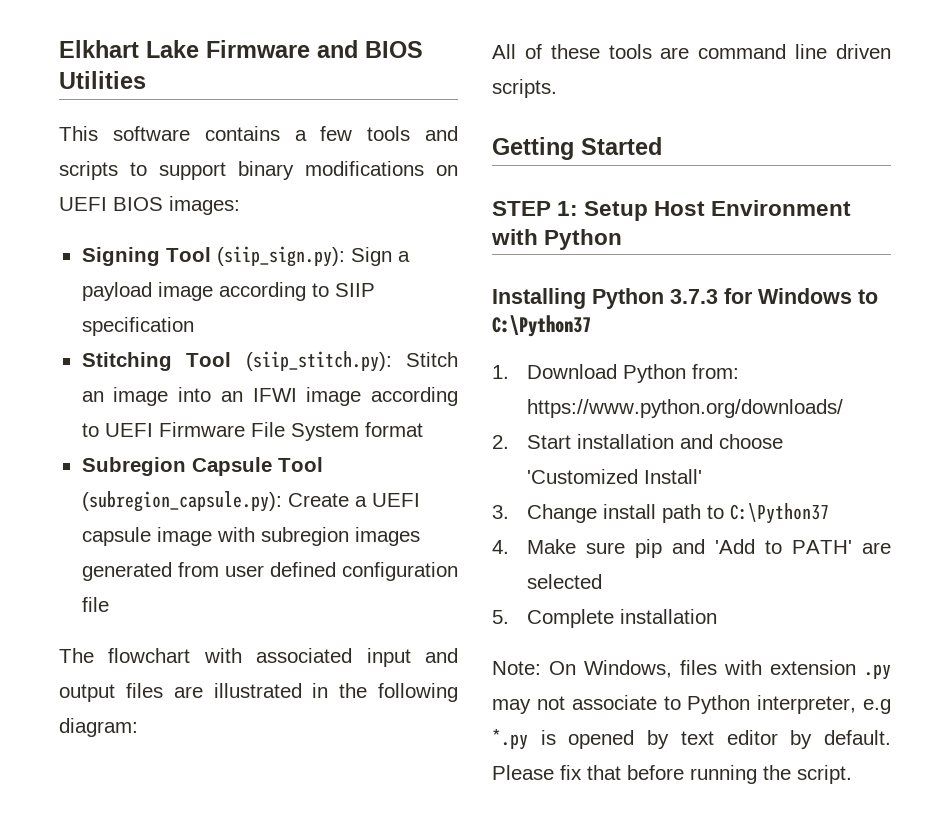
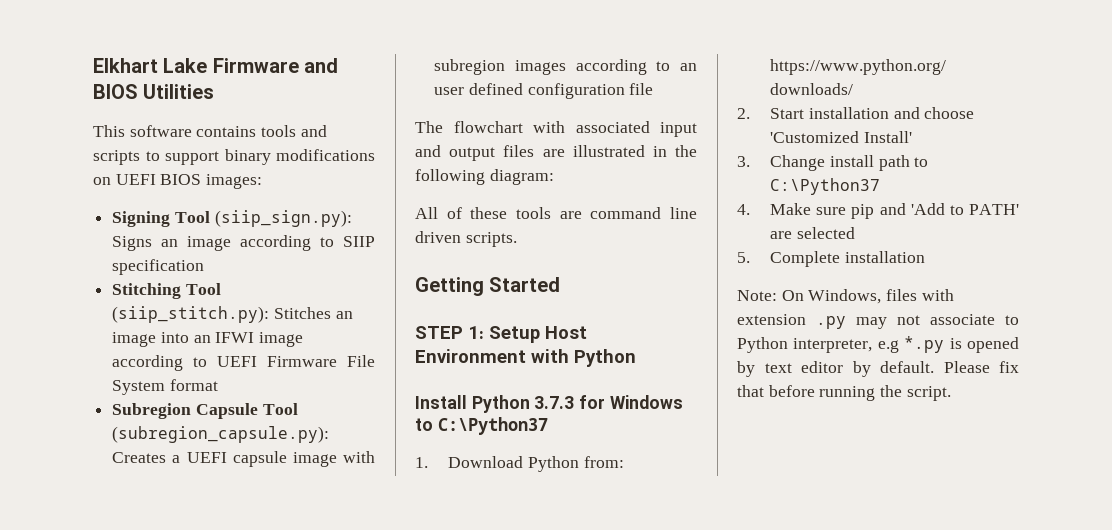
- This software contains a few tools and scripts to support binary modifications on UEFI BIOS images:
+ This software contains tools and scripts to support binary modifications on UEFI BIOS images:
- Signing Tool (siip_sign.py): Sign a payload image according to SIIP specification
+ Signing Tool (siip_sign.py): Signs an image according to SIIP specification
- Stitching Tool (siip_stitch.py): Stitch an image into an IFWI image according to UEFI Firmware File System format
+ Stitching Tool (siip_stitch.py): Stitches an image into an IFWI image according to UEFI Firmware File System format
- Subregion Capsule Tool (subregion_capsule.py): Create a UEFI capsule image with subregion images generated from user defined configuration file
+ Subregion Capsule Tool (subregion_capsule.py): Creates a UEFI capsule image with subregion images according to an user defined configuration file
- Installing Python 3.7.3 for Windows to C:\Python37
+ Install Python 3.7.3 for Windows to C:\Python37

